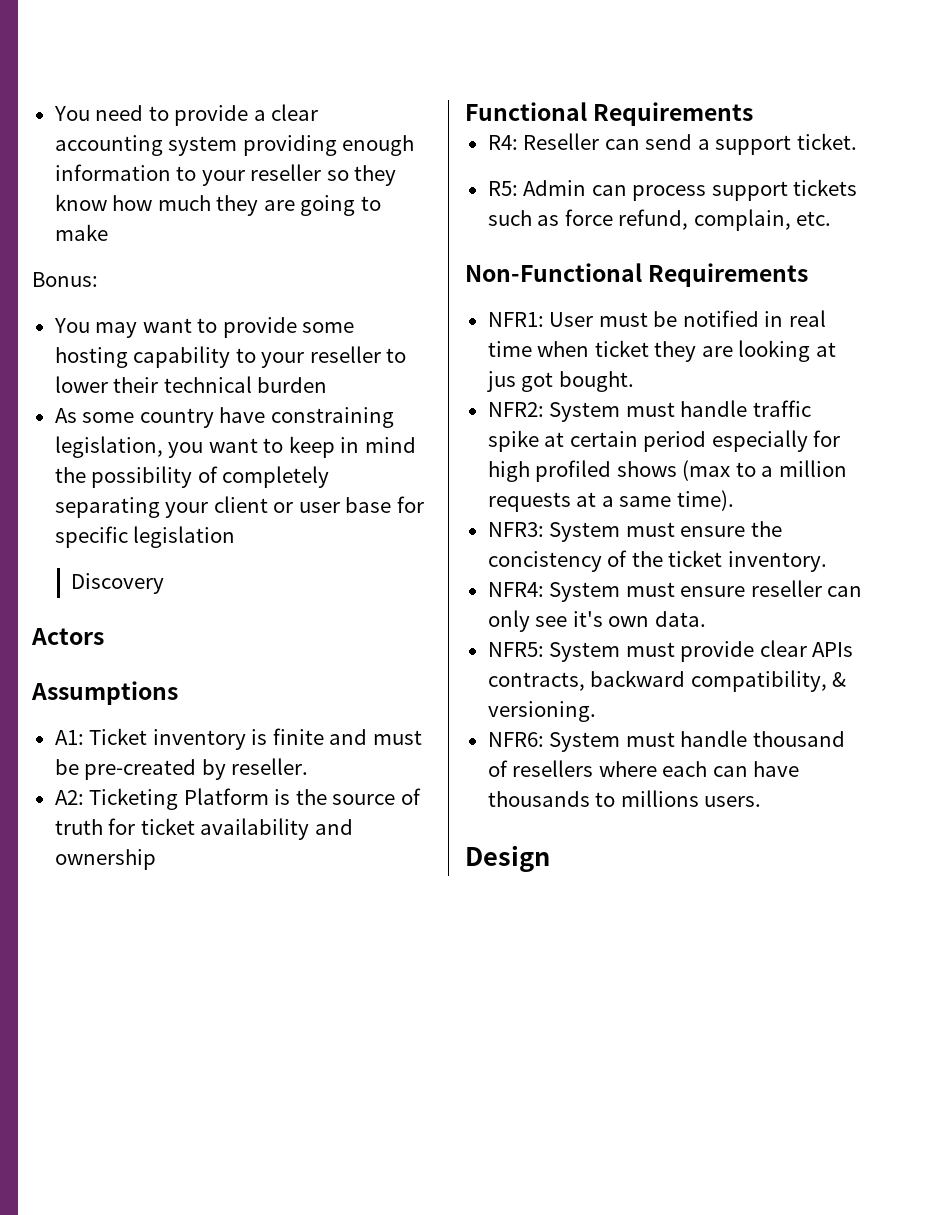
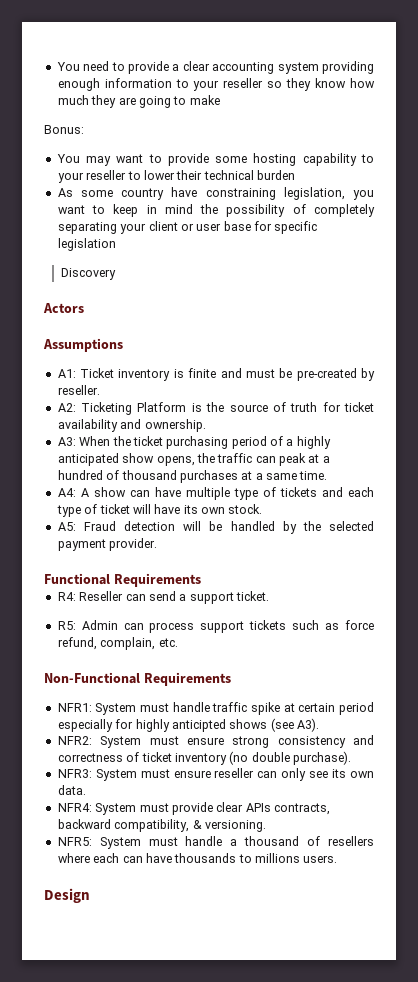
- A2: Ticketing Platform is the source of truth for ticket availability and ownership
+ A2: Ticketing Platform is the source of truth for ticket availability and ownership.
+ A3: When the ticket purchasing period of a highly anticipated show opens, the traffic can peak at a hundred of thousand purchases at a same time.
+ A4: A show can have multiple type of tickets and each type of ticket will have its own stock.
+ A5: Fraud detection will be handled by the selected payment provider.
- NFR1: User must be notified in real time when ticket they are looking at jus got bought.
- NFR2: System must handle traffic spike at certain period especially for high profiled shows (max to a million requests at a same time).
- NFR3: System must ensure the concistency of the ticket inventory.
- NFR4: System must ensure reseller can only see it's own data.
+ NFR1: System must handle traffic spike at certain period especially for highly anticipted shows (see A3).
+ NFR2: System must ensure strong consistency and correctness of ticket inventory (no double purchase).
+ NFR3: System must ensure reseller can only see its own data.
- NFR5: System must provide clear APIs contracts, backward compatibility, & versioning.
+ NFR4: System must provide clear APIs contracts, backward compatibility, & versioning.
- NFR6: System must handle thousand of resellers where each can have thousands to millions users.
+ NFR5: System must handle a thousand of resellers where each can have thousands to millions users.

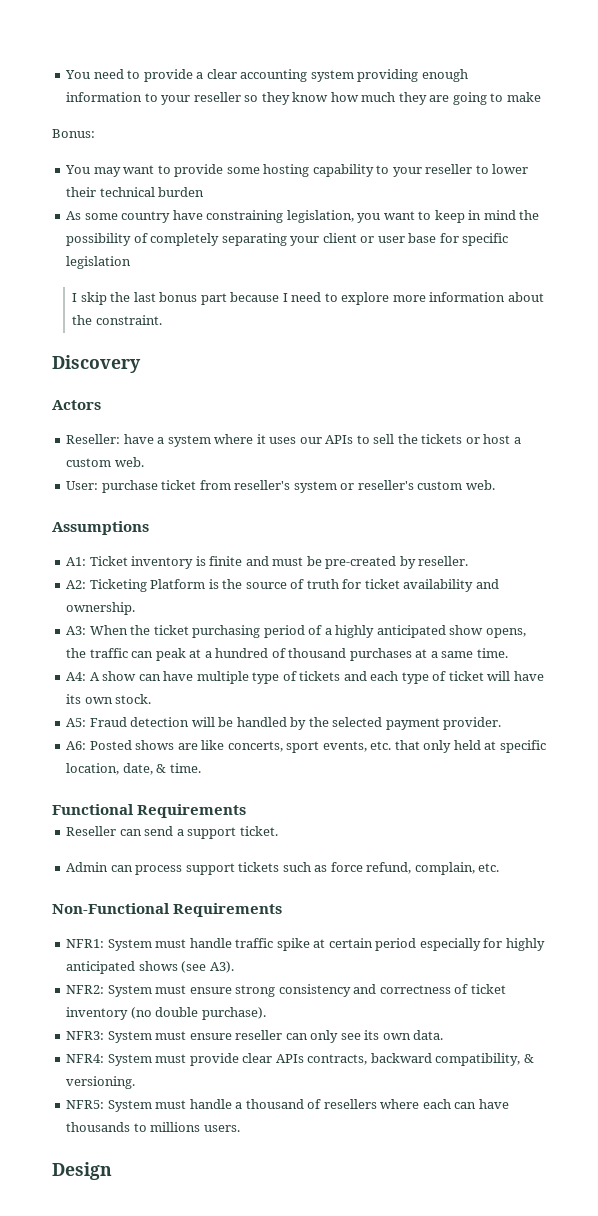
+ I skip the last bonus part because I need to explore more information about the constraint.
  Discovery
  Actors
+ Reseller: have a system where it uses our APIs to sell the tickets or host a custom web.
+ User: purchase ticket from reseller's system or reseller's custom web.
+ A6: Posted shows are like concerts, sport events, etc. that only held at specific location, date, & time.
- R4: Reseller can send a support ticket.
+ Reseller can send a support ticket.
- R5: Admin can process support tickets such as force refund, complain, etc.
+ Admin can process support tickets such as force refund, complain, etc.
- NFR1: System must handle traffic spike at certain period especially for highly anticipted shows (see A3).
+ NFR1: System must handle traffic spike at certain period especially for highly anticipated shows (see A3).

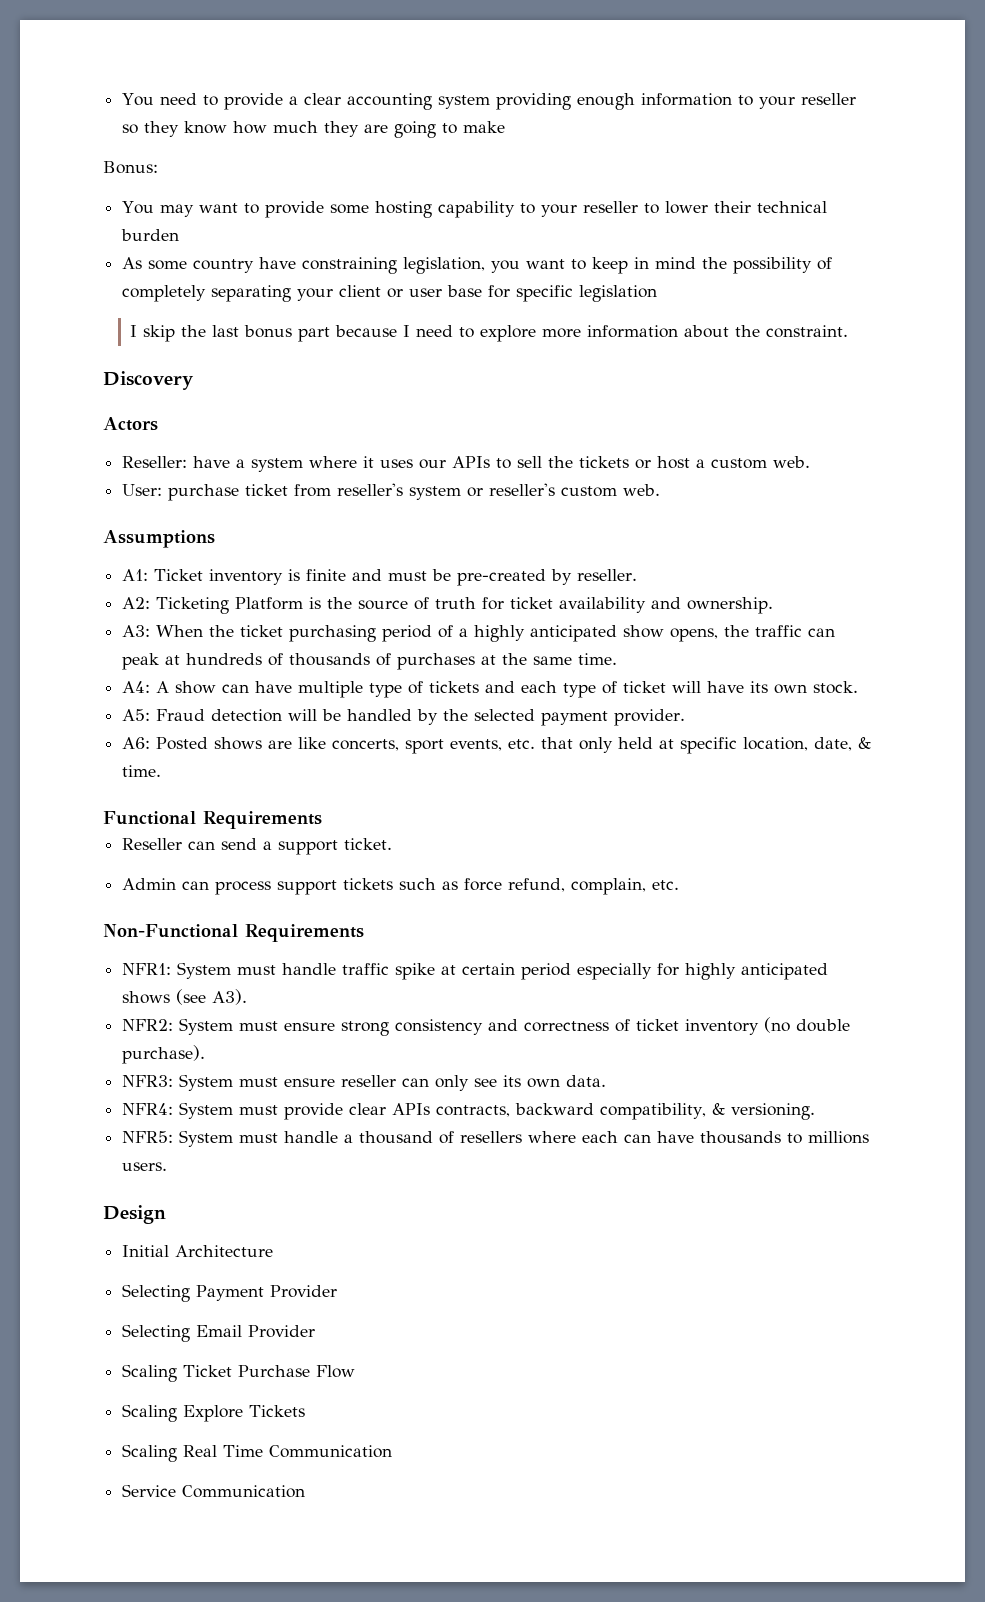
- A3: When the ticket purchasing period of a highly anticipated show opens, the traffic can peak at a hundred of thousand purchases at a same time.
+ A3: When the ticket purchasing period of a highly anticipated show opens, the traffic can peak at hundreds of thousands of purchases at the same time.
+ Initial Architecture
+ Selecting Payment Provider
+ Selecting Email Provider
+ Scaling Ticket Purchase Flow
+ Scaling Explore Tickets
+ Scaling Real Time Communication
+ Service Communication

